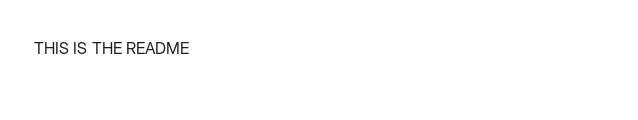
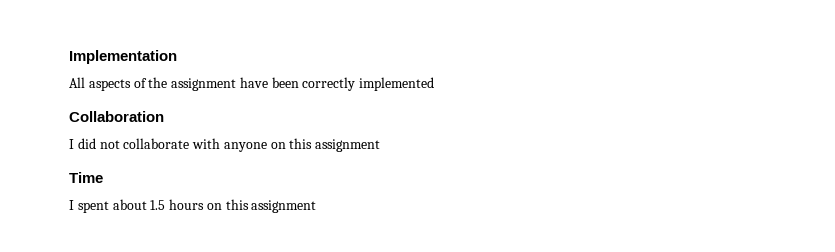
- THIS IS THE README
+ Implementation
+ All aspects of the assignment have been correctly implemented
+ Collaboration
+ I did not collaborate with anyone on this assignment
+ Time
+ I spent about 1.5 hours on this assignment

